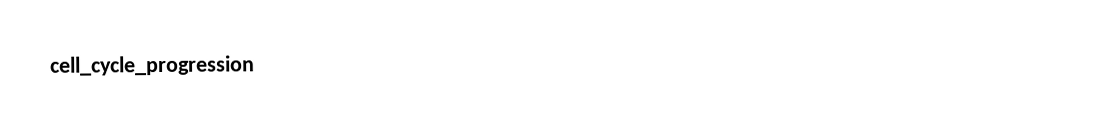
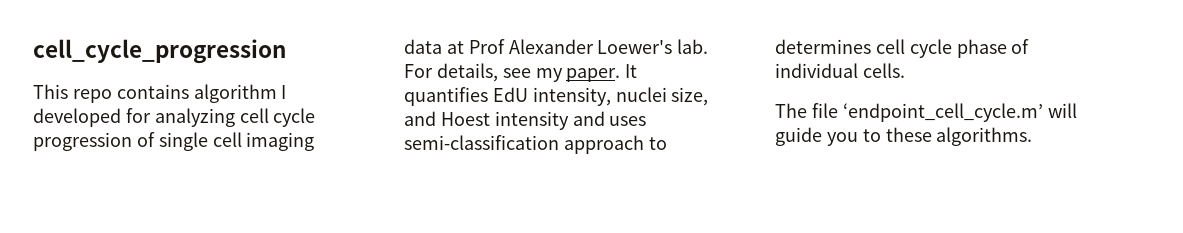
+ This repo contains algorithm I developed for analyzing cell cycle progression of single cell imaging data at Prof Alexander Loewer's lab. For details, see my paper. It quantifies EdU intensity, nuclei size, and Hoest intensity and uses semi-classification approach to determines cell cycle phase of individual cells.
+ The file ‘endpoint_cell_cycle.m’ will guide you to these algorithms.

